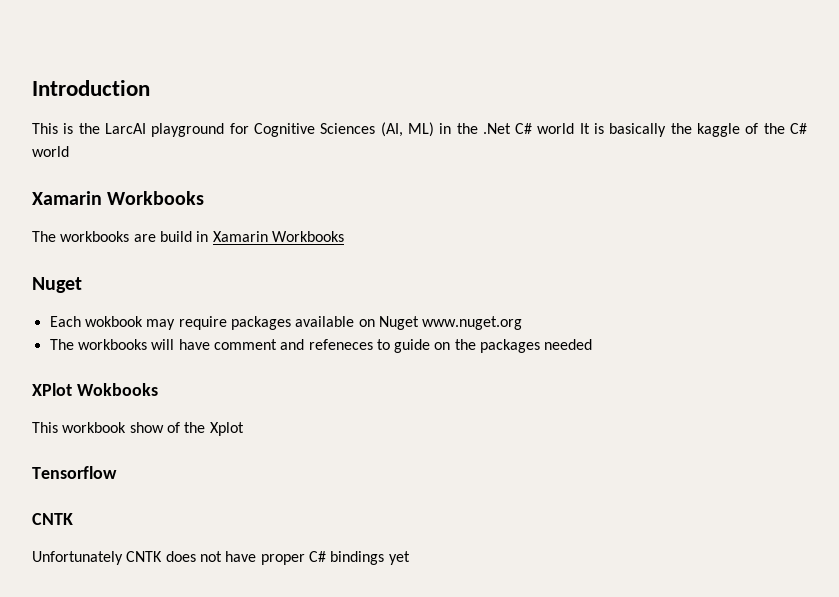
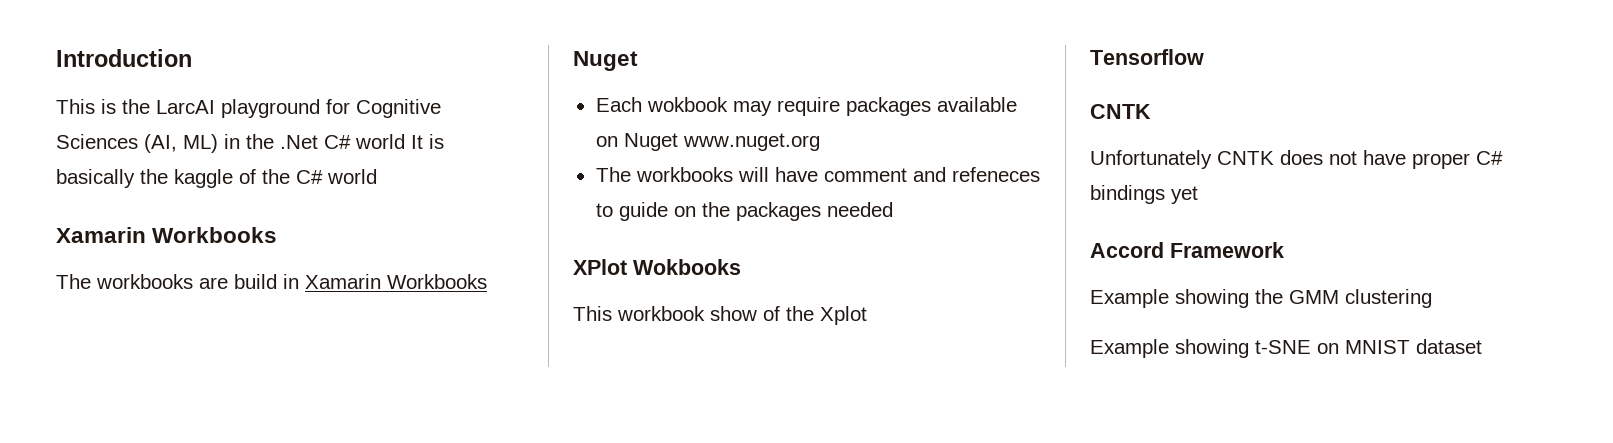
+ Accord Framework
+ Example showing the GMM clustering
+ Example showing t-SNE on MNIST dataset

